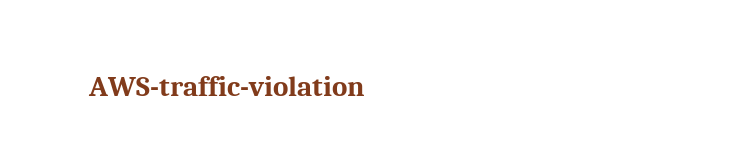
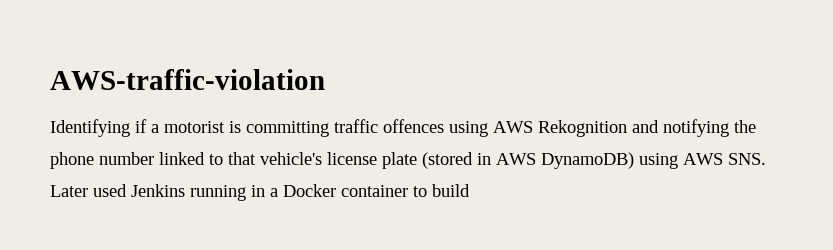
+ Identifying if a motorist is committing traffic offences using AWS Rekognition and notifying the phone number linked to that vehicle's license plate (stored in AWS DynamoDB) using AWS SNS. Later used Jenkins running in a Docker container to build

